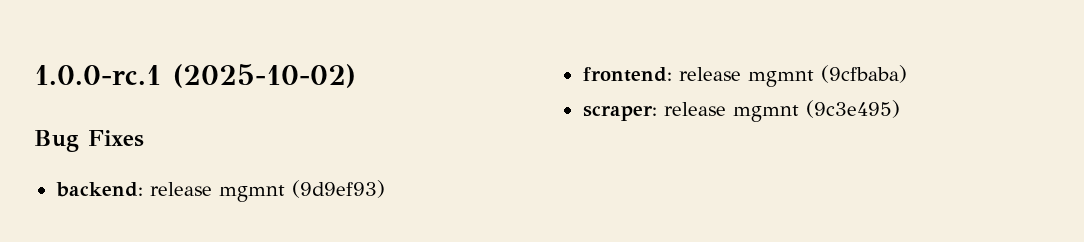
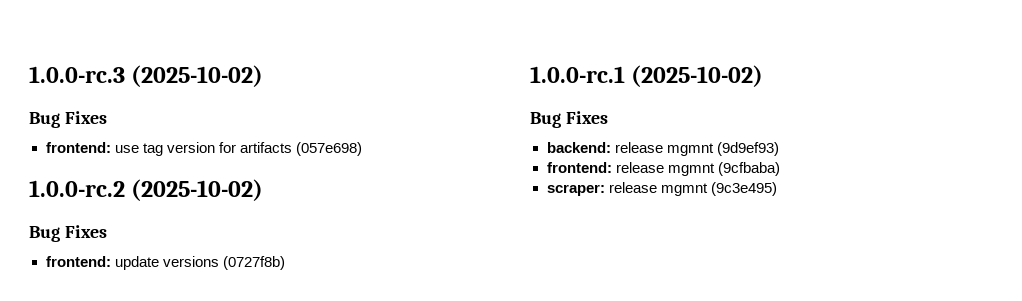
+ 1.0.0-rc.3 (2025-10-02)
+ Bug Fixes
+ frontend: use tag version for artifacts (057e698)
+ 1.0.0-rc.2 (2025-10-02)
+ Bug Fixes
+ frontend: update versions (0727f8b)

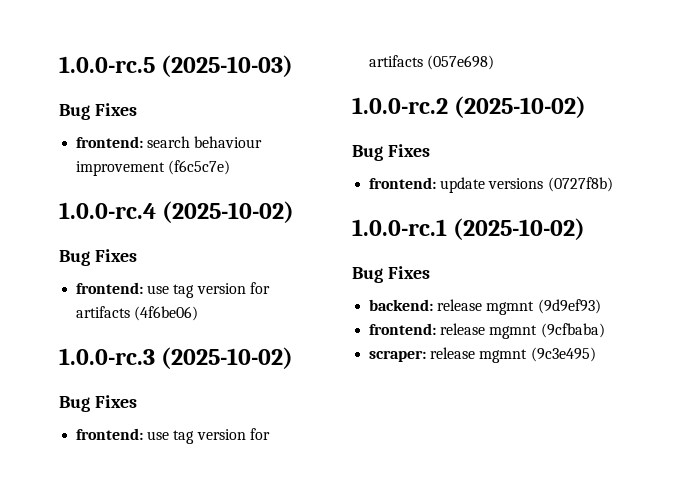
+ 1.0.0-rc.5 (2025-10-03)
+ Bug Fixes
+ frontend: search behaviour improvement (f6c5c7e)
+ 1.0.0-rc.4 (2025-10-02)
+ Bug Fixes
+ frontend: use tag version for artifacts (4f6be06)

